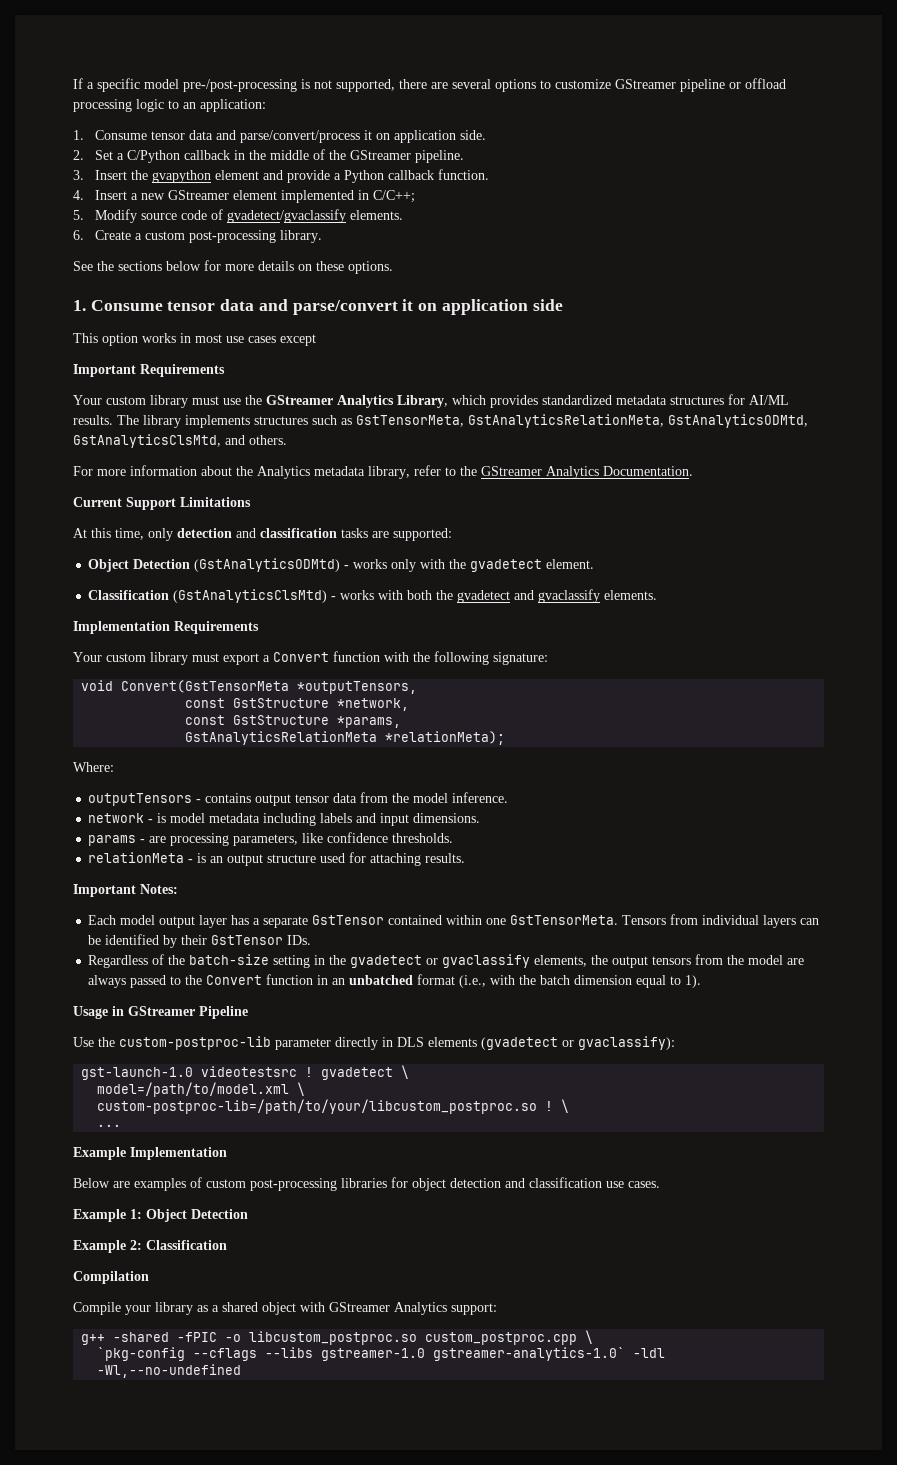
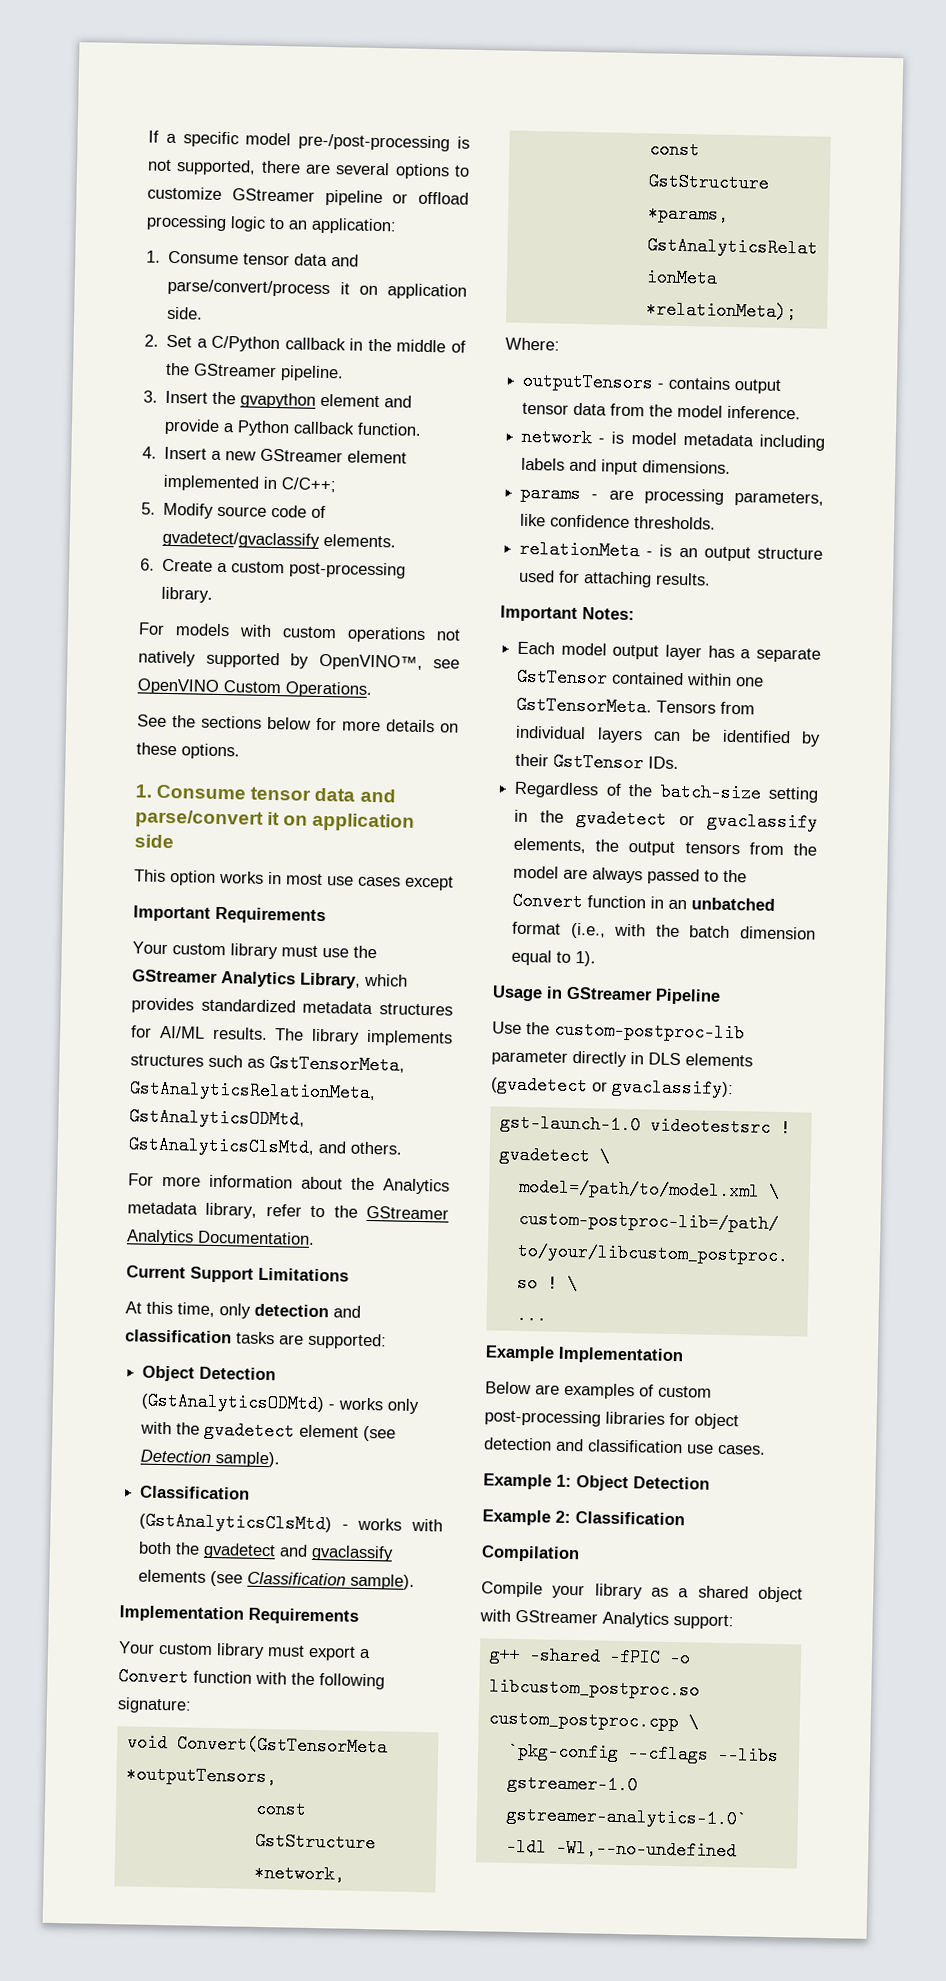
+ For models with custom operations not natively supported by OpenVINO™, see OpenVINO Custom Operations.
- Object Detection (GstAnalyticsODMtd) - works only with the gvadetect element.
+ Object Detection (GstAnalyticsODMtd) - works only with the gvadetect element (see Detection sample).
- Classification (GstAnalyticsClsMtd) - works with both the gvadetect and gvaclassify elements.
+ Classification (GstAnalyticsClsMtd) - works with both the gvadetect and gvaclassify elements (see Classification sample).

